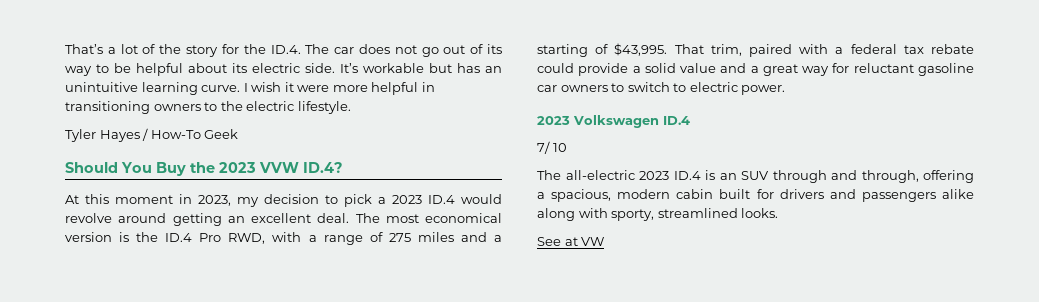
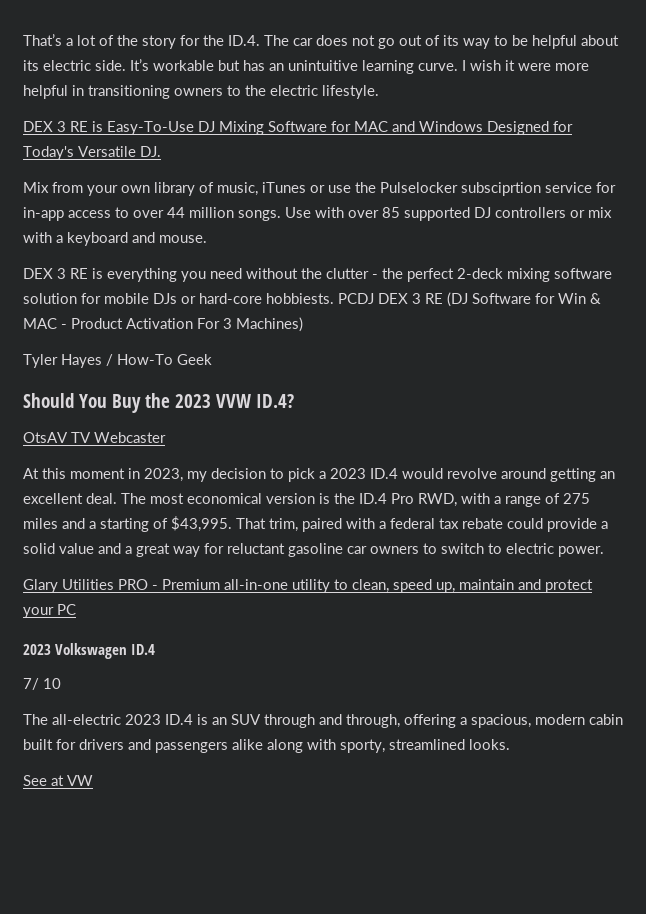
+ DEX 3 RE is Easy-To-Use DJ Mixing Software for MAC and Windows Designed for Today's Versatile DJ.
+ Mix from your own library of music, iTunes or use the Pulselocker subsciprtion service for in-app access to over 44 million songs. Use with over 85 supported DJ controllers or mix with a keyboard and mouse.
+ DEX 3 RE is everything you need without the clutter - the perfect 2-deck mixing software solution for mobile DJs or hard-core hobbiests. PCDJ DEX 3 RE (DJ Software for Win & MAC - Product Activation For 3 Machines)
+ OtsAV TV Webcaster
+ Glary Utilities PRO - Premium all-in-one utility to clean, speed up, maintain and protect your PC

